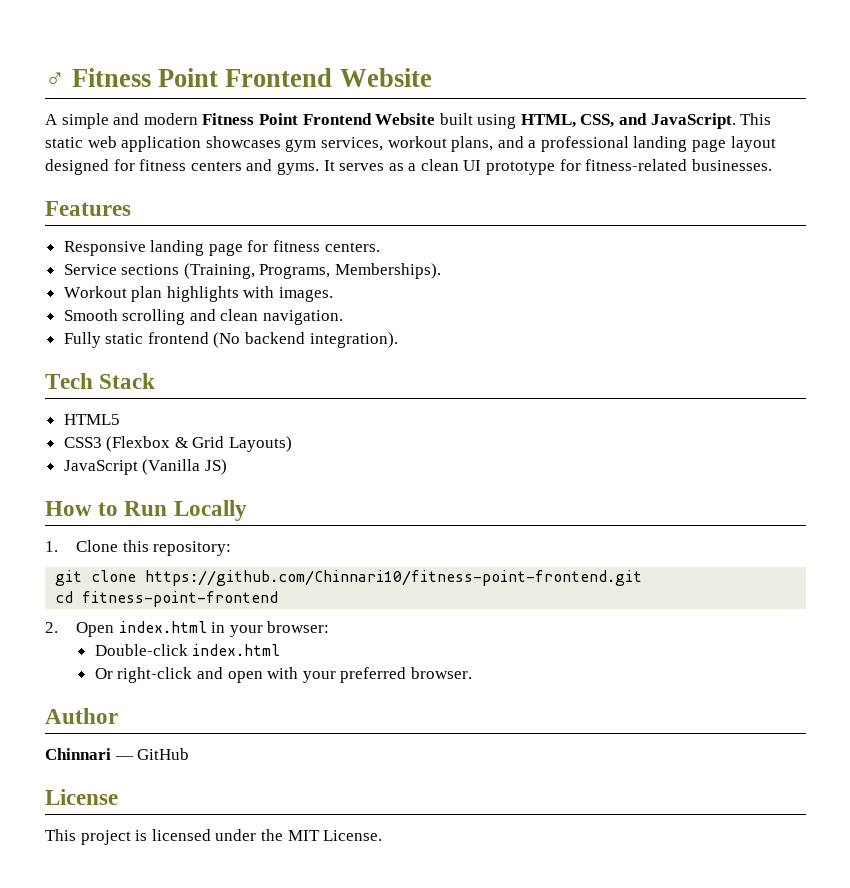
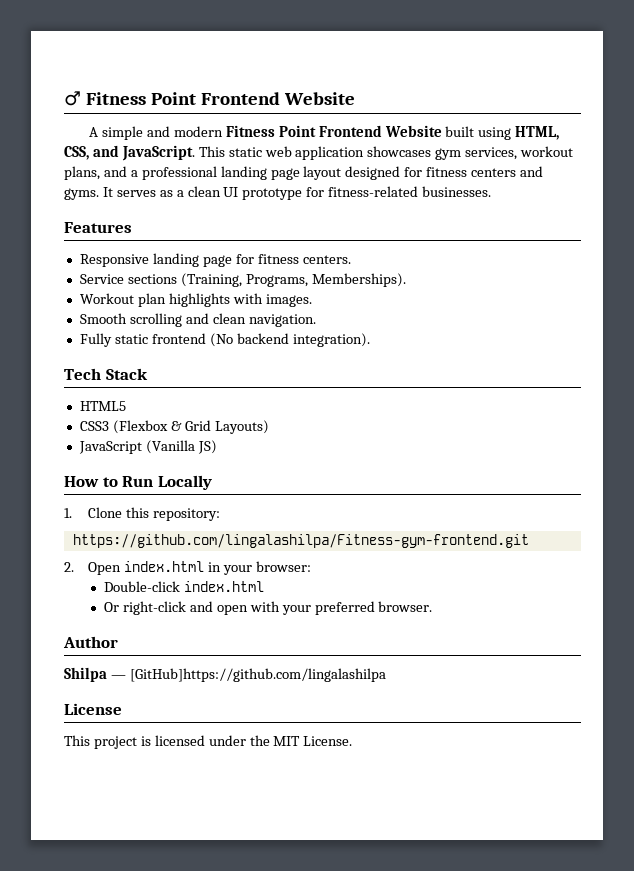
- git clone https://github.com/Chinnari10/fitness-point-frontend.git
- cd fitness-point-frontend
+ https://github.com/lingalashilpa/Fitness-gym-frontend.git
- Chinnari — GitHub
+ Shilpa — [GitHub]https://github.com/lingalashilpa

